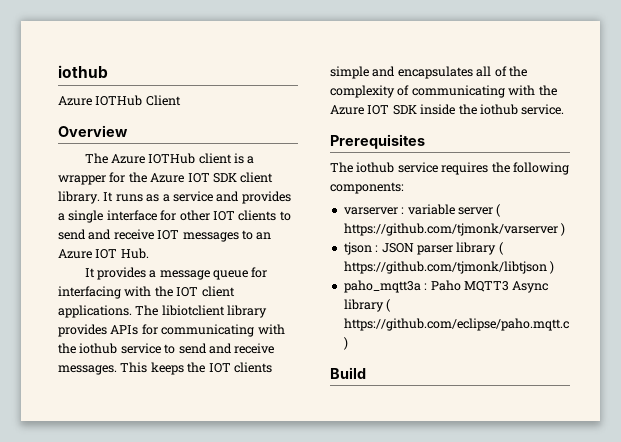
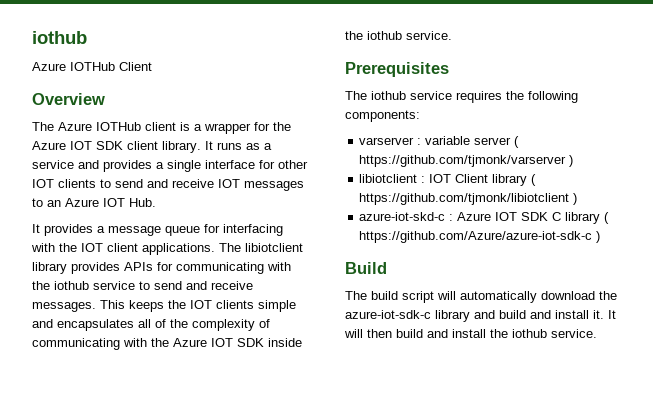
- tjson : JSON parser library ( https://github.com/tjmonk/libtjson )
- paho_mqtt3a : Paho MQTT3 Async library ( https://github.com/eclipse/paho.mqtt.c )
+ libiotclient : IOT Client library ( https://github.com/tjmonk/libiotclient )
+ azure-iot-skd-c : Azure IOT SDK C library ( https://github.com/Azure/azure-iot-sdk-c )
+ The build script will automatically download the azure-iot-sdk-c library and build and install it. It will then build and install the iothub service.

